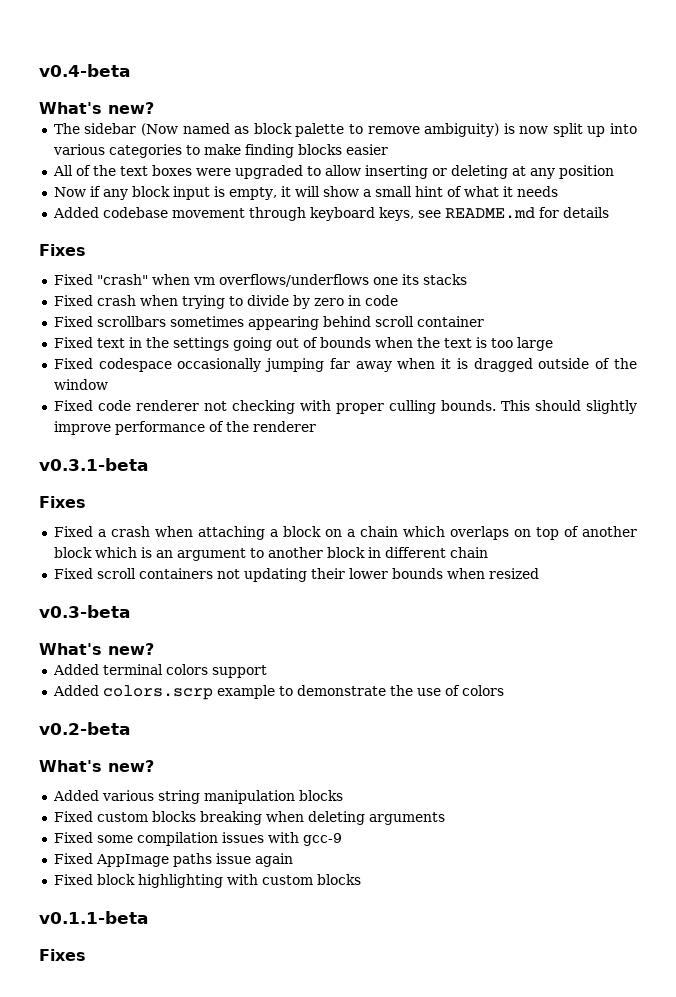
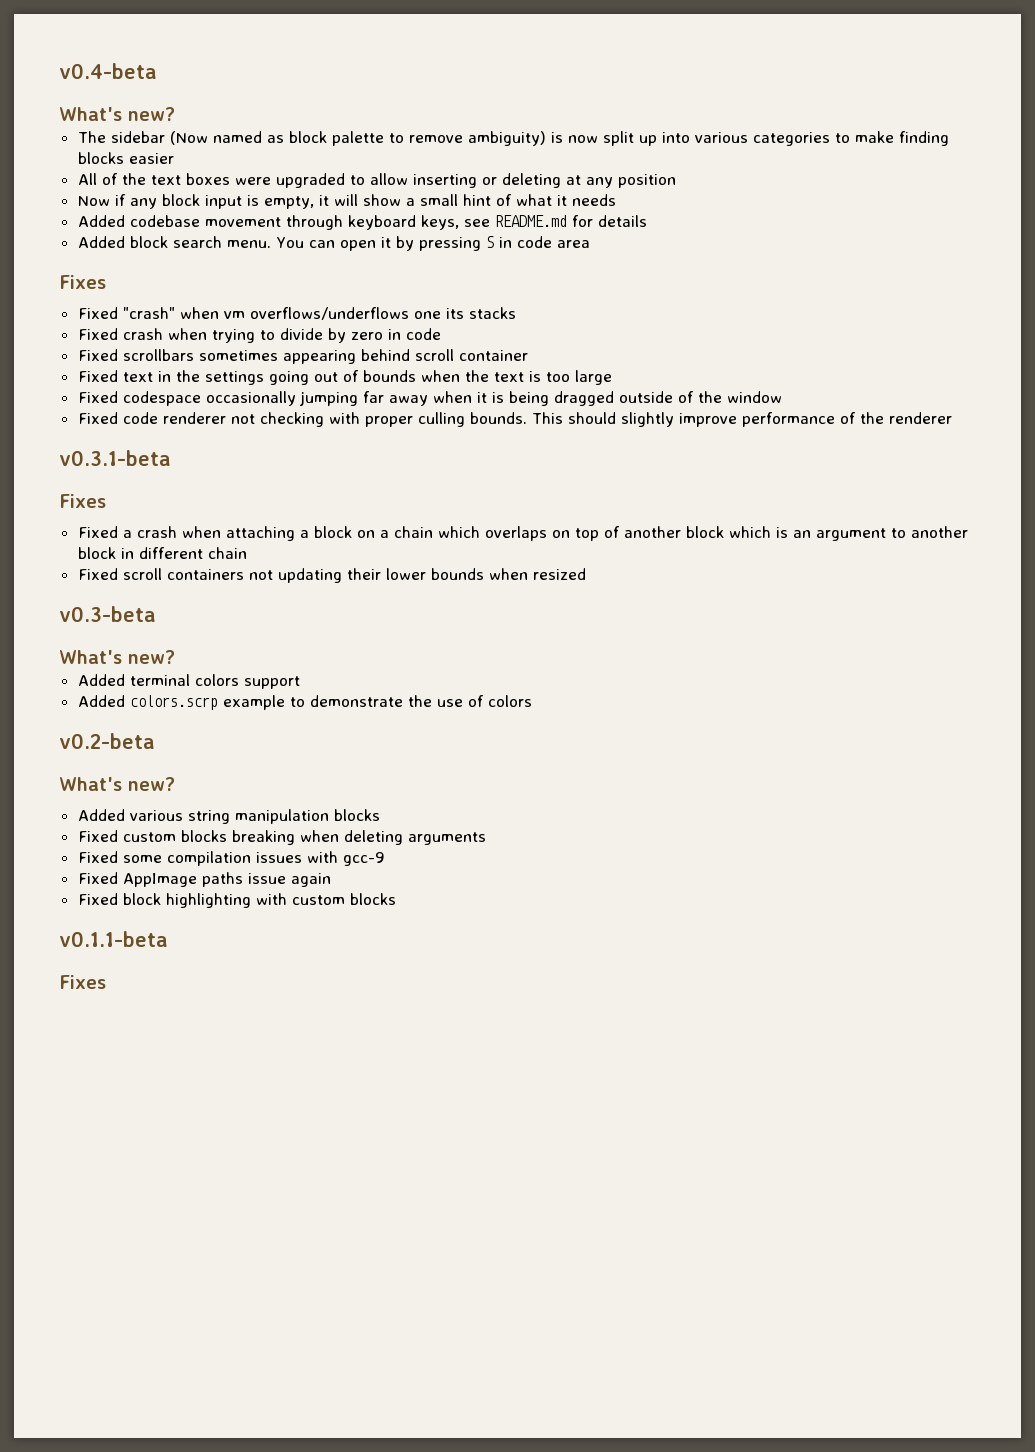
+ Added block search menu. You can open it by pressing S in code area
- Fixed codespace occasionally jumping far away when it is dragged outside of the window
+ Fixed codespace occasionally jumping far away when it is being dragged outside of the window

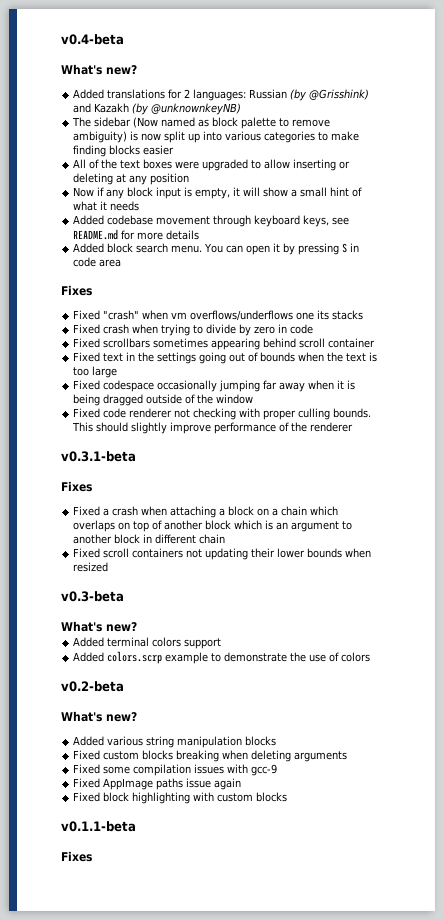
+ Added translations for 2 languages: Russian (by @Grisshink) and Kazakh (by @unknownkeyNB)
- Added codebase movement through keyboard keys, see README.md for details
+ Added codebase movement through keyboard keys, see README.md for more details

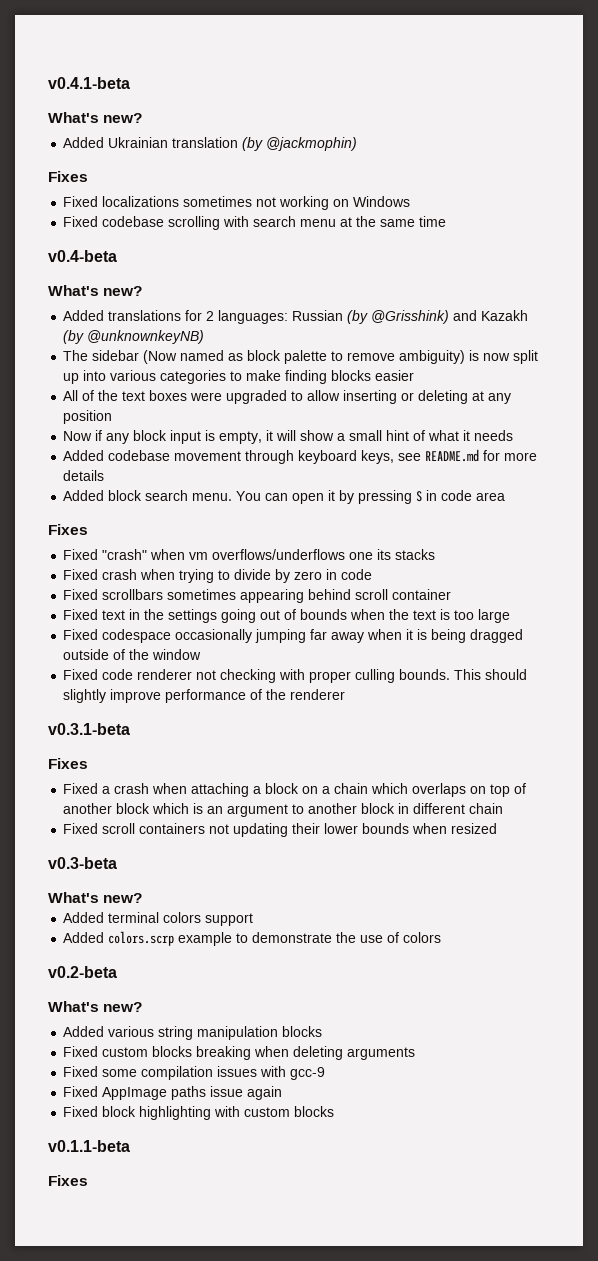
+ v0.4.1-beta
+ What's new?
+ Added Ukrainian translation (by @jackmophin)
+ Fixes
+ Fixed localizations sometimes not working on Windows
+ Fixed codebase scrolling with search menu at the same time

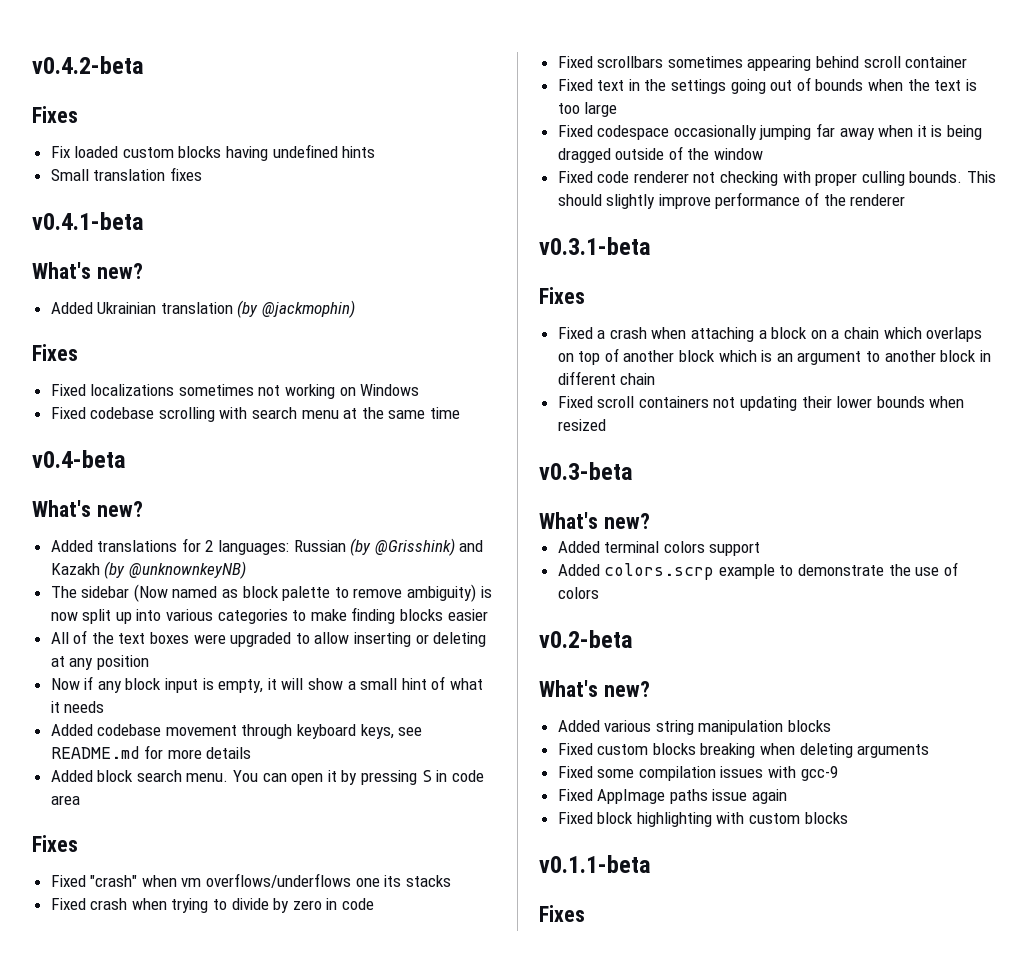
+ v0.4.2-beta
+ Fixes
+ Fix loaded custom blocks having undefined hints
+ Small translation fixes

